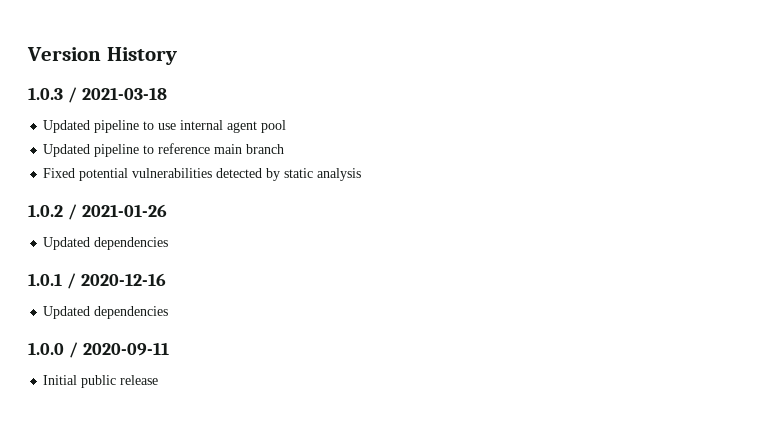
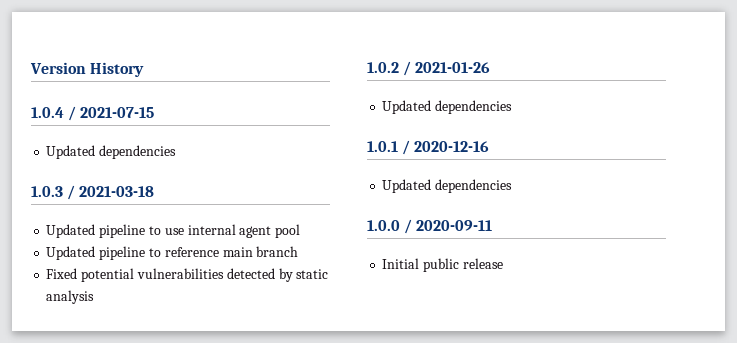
+ 1.0.4 / 2021-07-15
+ Updated dependencies

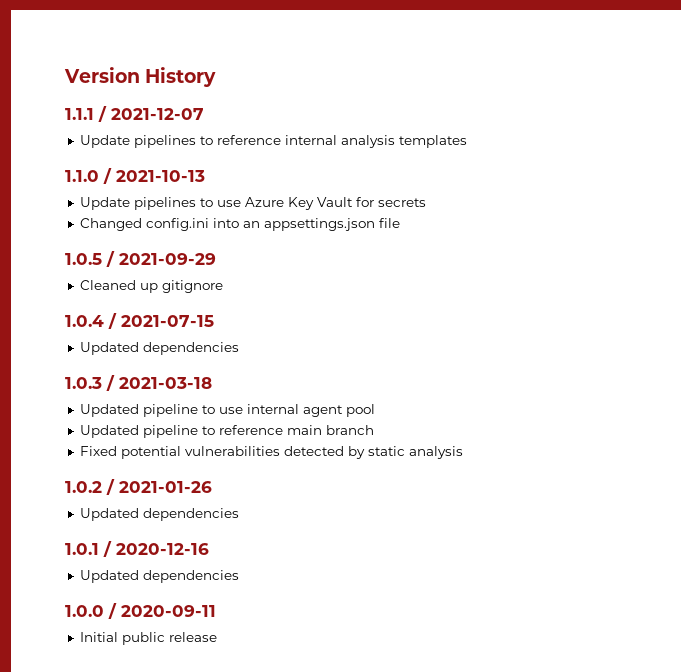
+ 1.1.1 / 2021-12-07
+ Update pipelines to reference internal analysis templates
+ 1.1.0 / 2021-10-13
+ Update pipelines to use Azure Key Vault for secrets
+ Changed config.ini into an appsettings.json file
+ 1.0.5 / 2021-09-29
+ Cleaned up gitignore

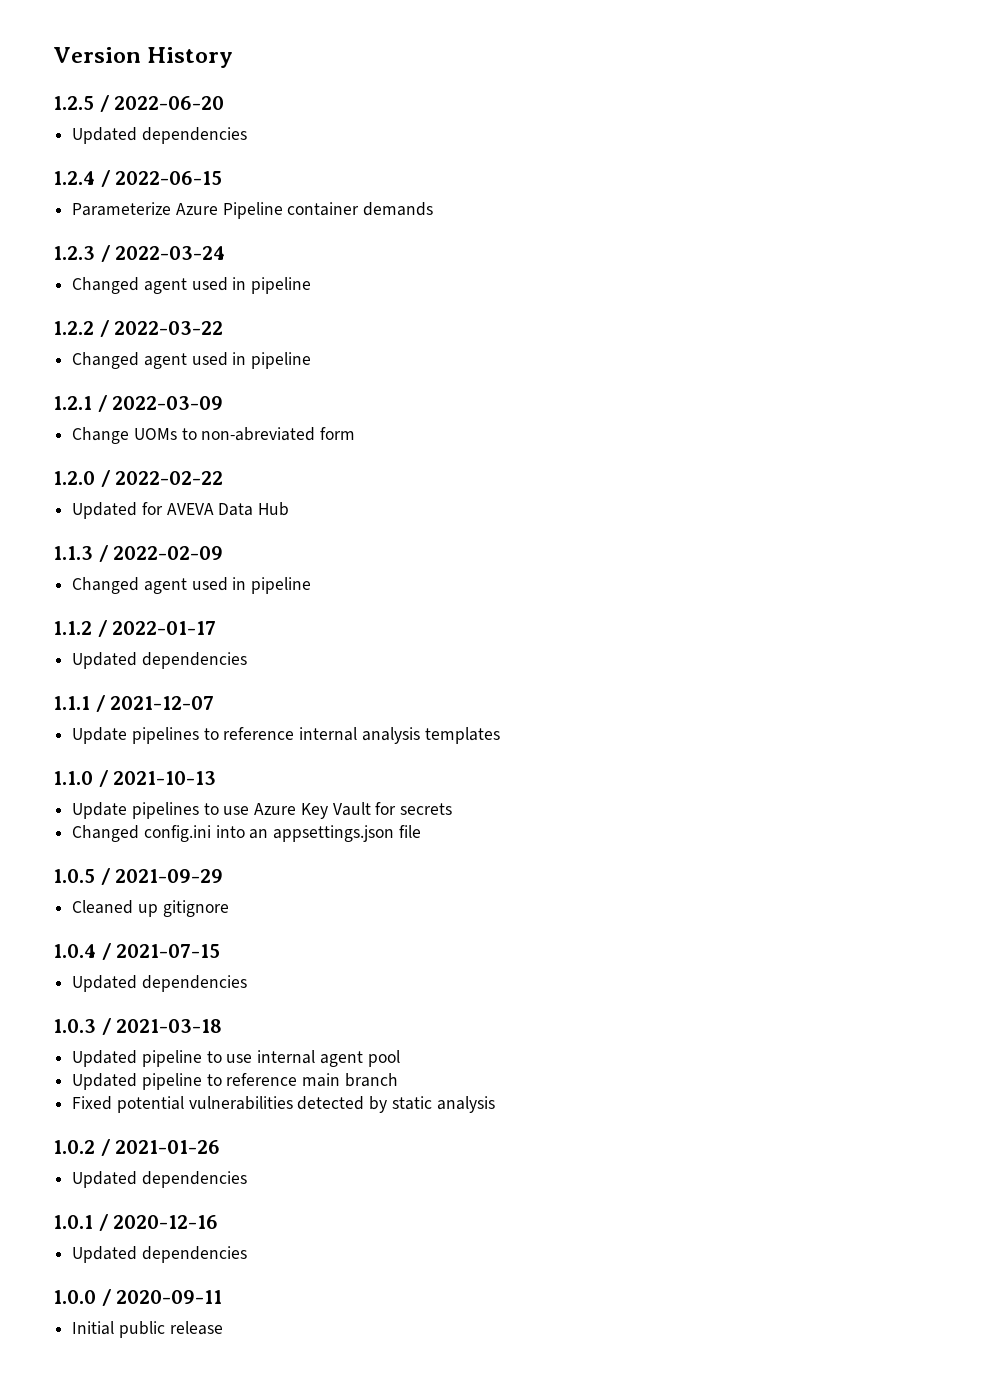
+ 1.2.5 / 2022-06-20
+ Updated dependencies
+ 1.2.4 / 2022-06-15
+ Parameterize Azure Pipeline container demands
+ 1.2.3 / 2022-03-24
+ Changed agent used in pipeline
+ 1.2.2 / 2022-03-22
+ Changed agent used in pipeline
+ 1.2.1 / 2022-03-09
+ Change UOMs to non-abreviated form
+ 1.2.0 / 2022-02-22
+ Updated for AVEVA Data Hub
+ 1.1.3 / 2022-02-09
+ Changed agent used in pipeline
+ 1.1.2 / 2022-01-17
+ Updated dependencies

